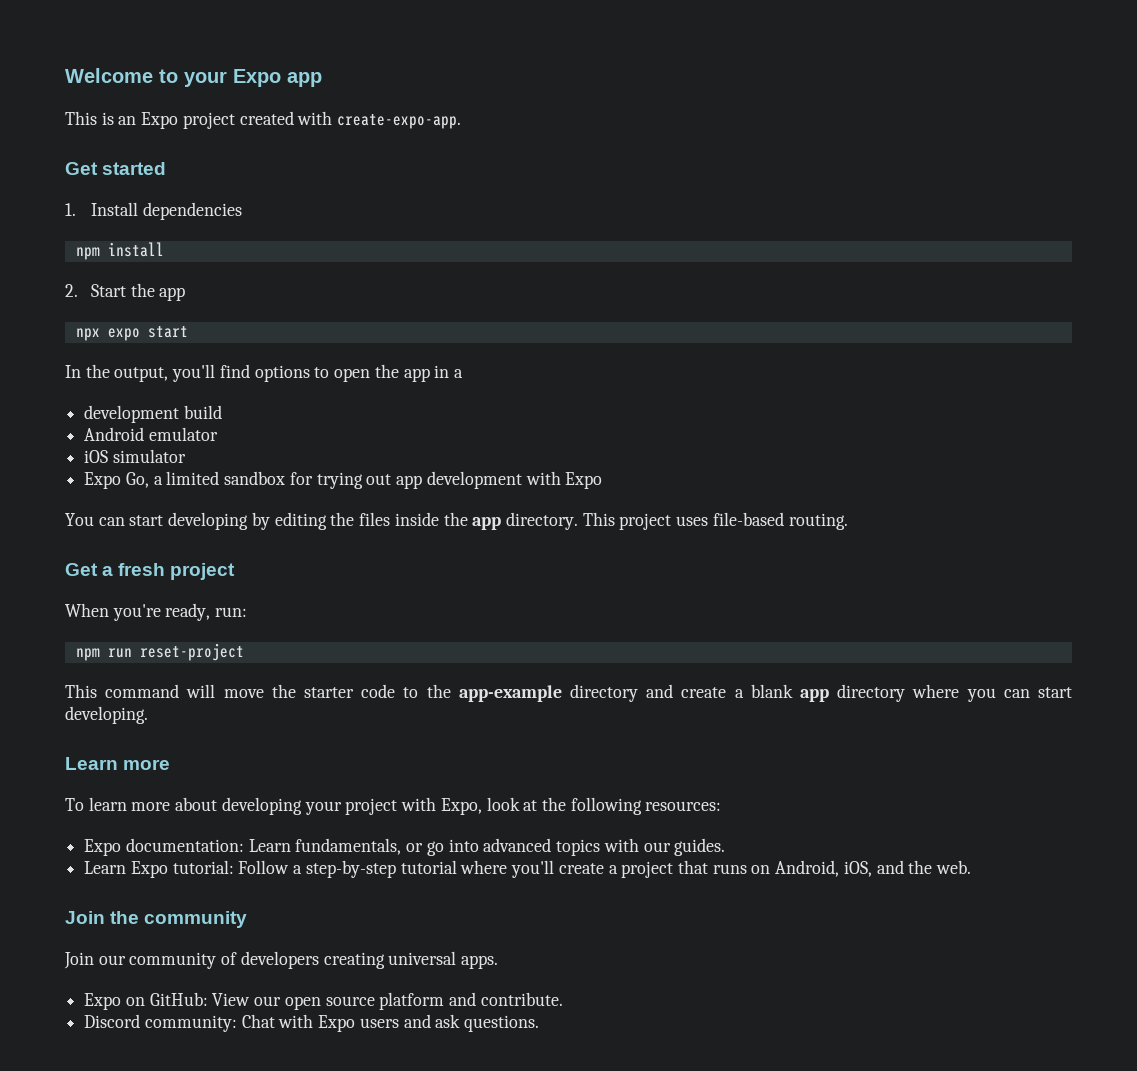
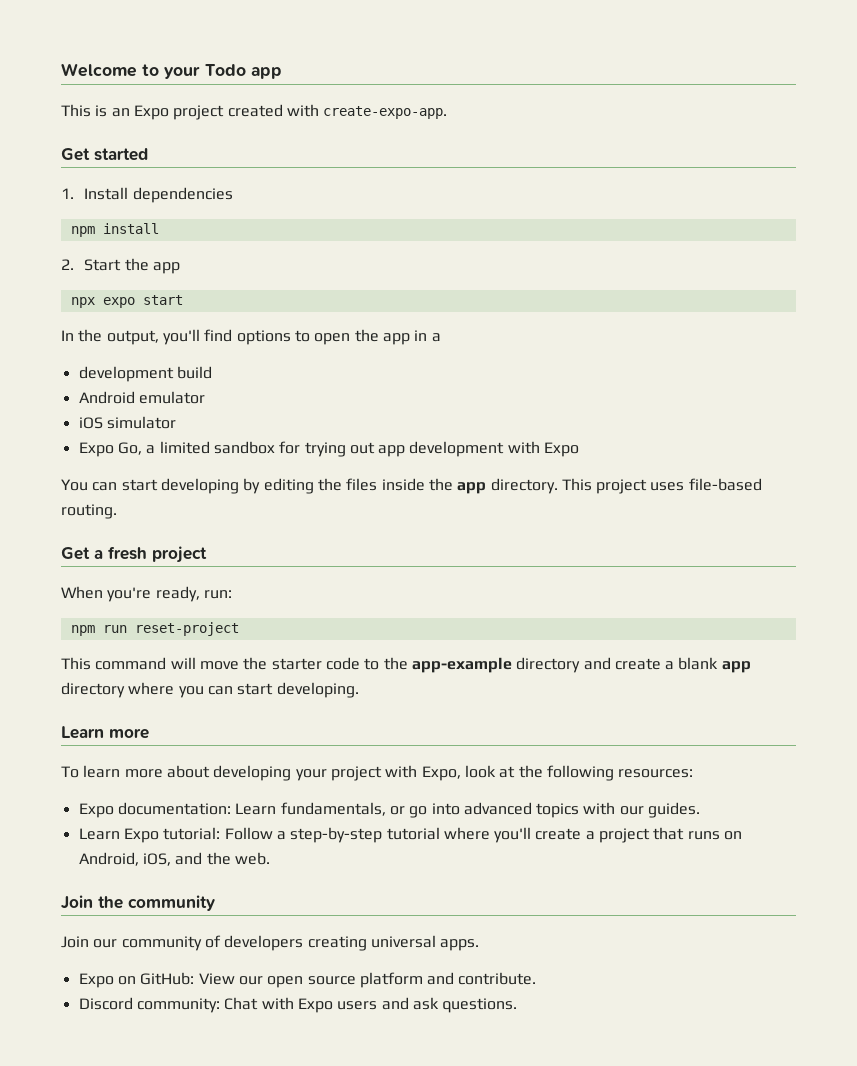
- Welcome to your Expo app
+ Welcome to your Todo app

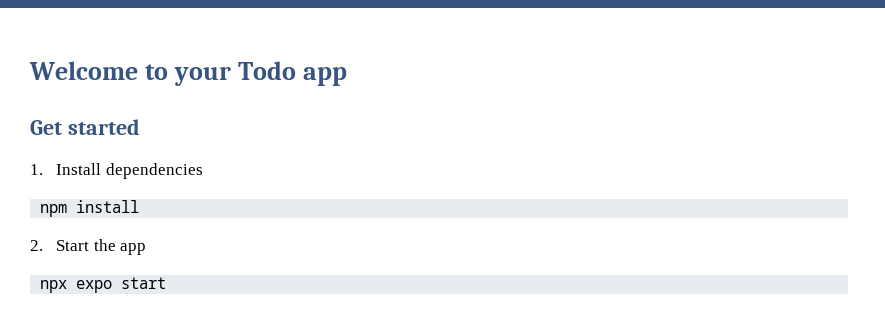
- This is an Expo project created with create-expo-app.
- In the output, you'll find options to open the app in a
- development build
- Android emulator
- iOS simulator
- Expo Go, a limited sandbox for trying out app development with Expo
- You can start developing by editing the files inside the app directory. This project uses file-based routing.
- Get a fresh project
- When you're ready, run:
- npm run reset-project
- This command will move the starter code to the app-example directory and create a blank app directory where you can start developing.
- Learn more
- To learn more about developing your project with Expo, look at the following resources:
- Expo documentation: Learn fundamentals, or go into advanced topics with our guides.
- Learn Expo tutorial: Follow a step-by-step tutorial where you'll create a project that runs on Android, iOS, and the web.
- Join the community
- Join our community of developers creating universal apps.
- Expo on GitHub: View our open source platform and contribute.
- Discord community: Chat with Expo users and ask questions.

